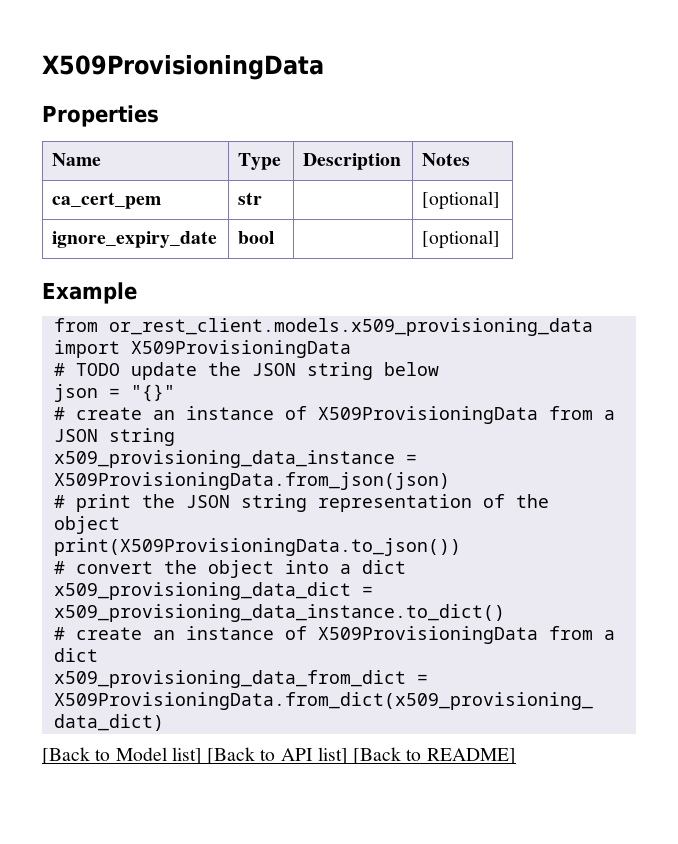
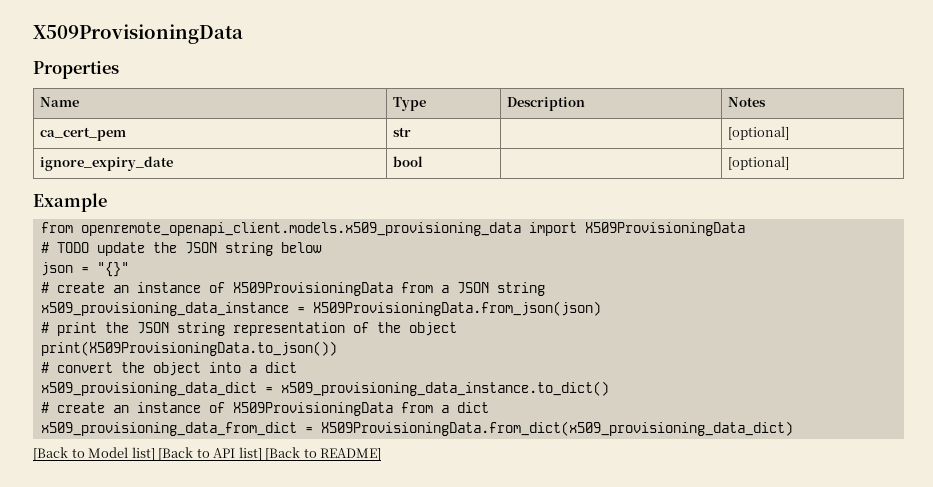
- from or_rest_client.models.x509_provisioning_data import X509ProvisioningData
+ from openremote_openapi_client.models.x509_provisioning_data import X509ProvisioningData

